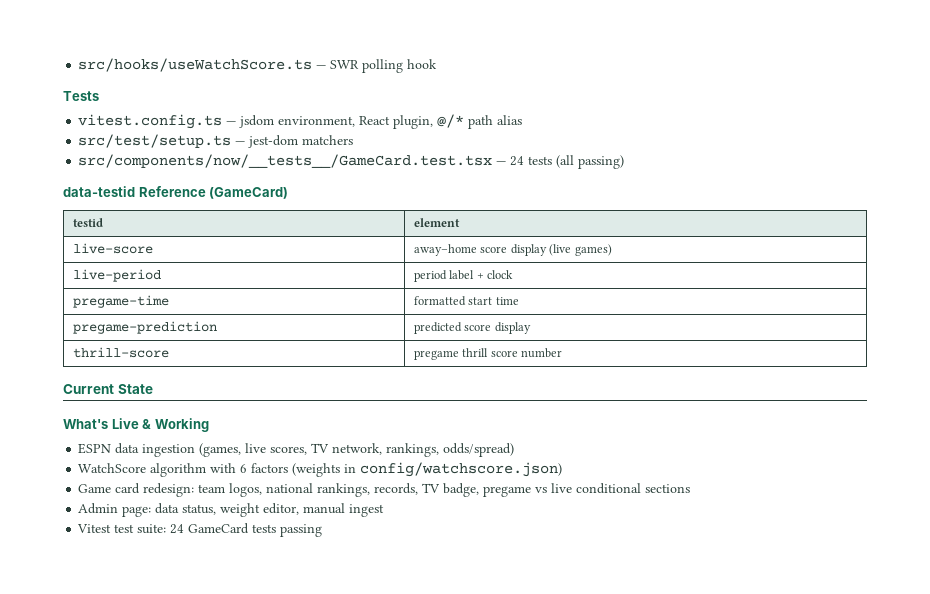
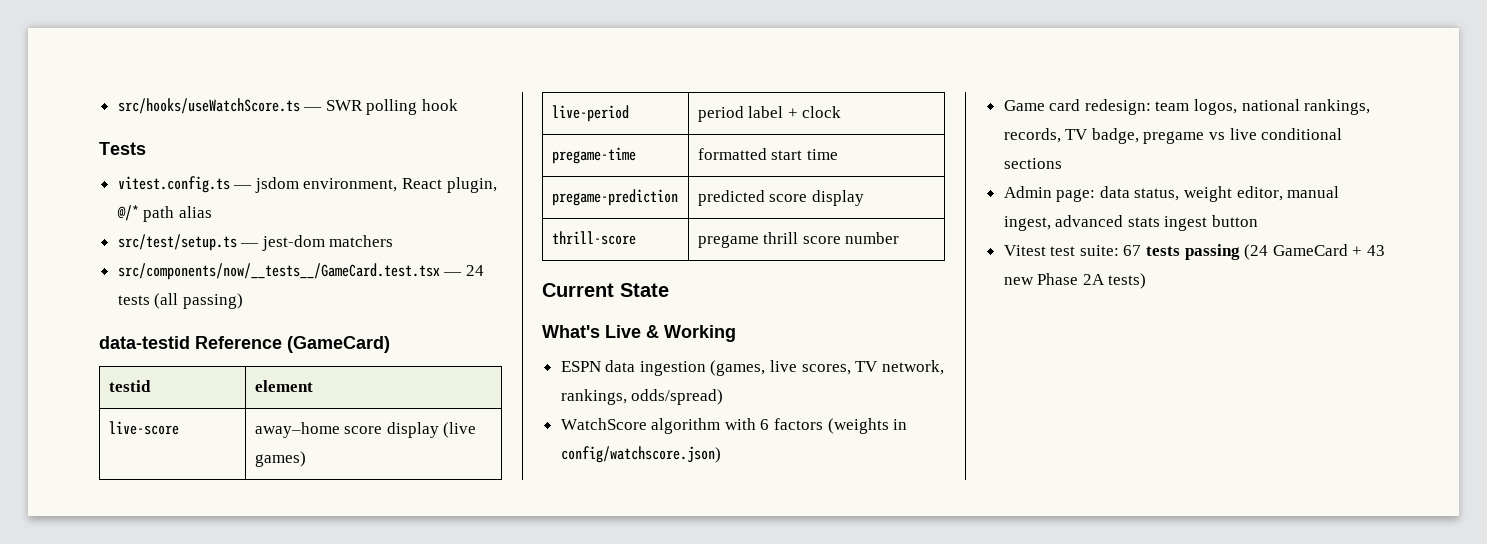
- Admin page: data status, weight editor, manual ingest
+ Admin page: data status, weight editor, manual ingest, advanced stats ingest button
- Vitest test suite: 24 GameCard tests passing
+ Vitest test suite: 67 tests passing (24 GameCard + 43 new Phase 2A tests)

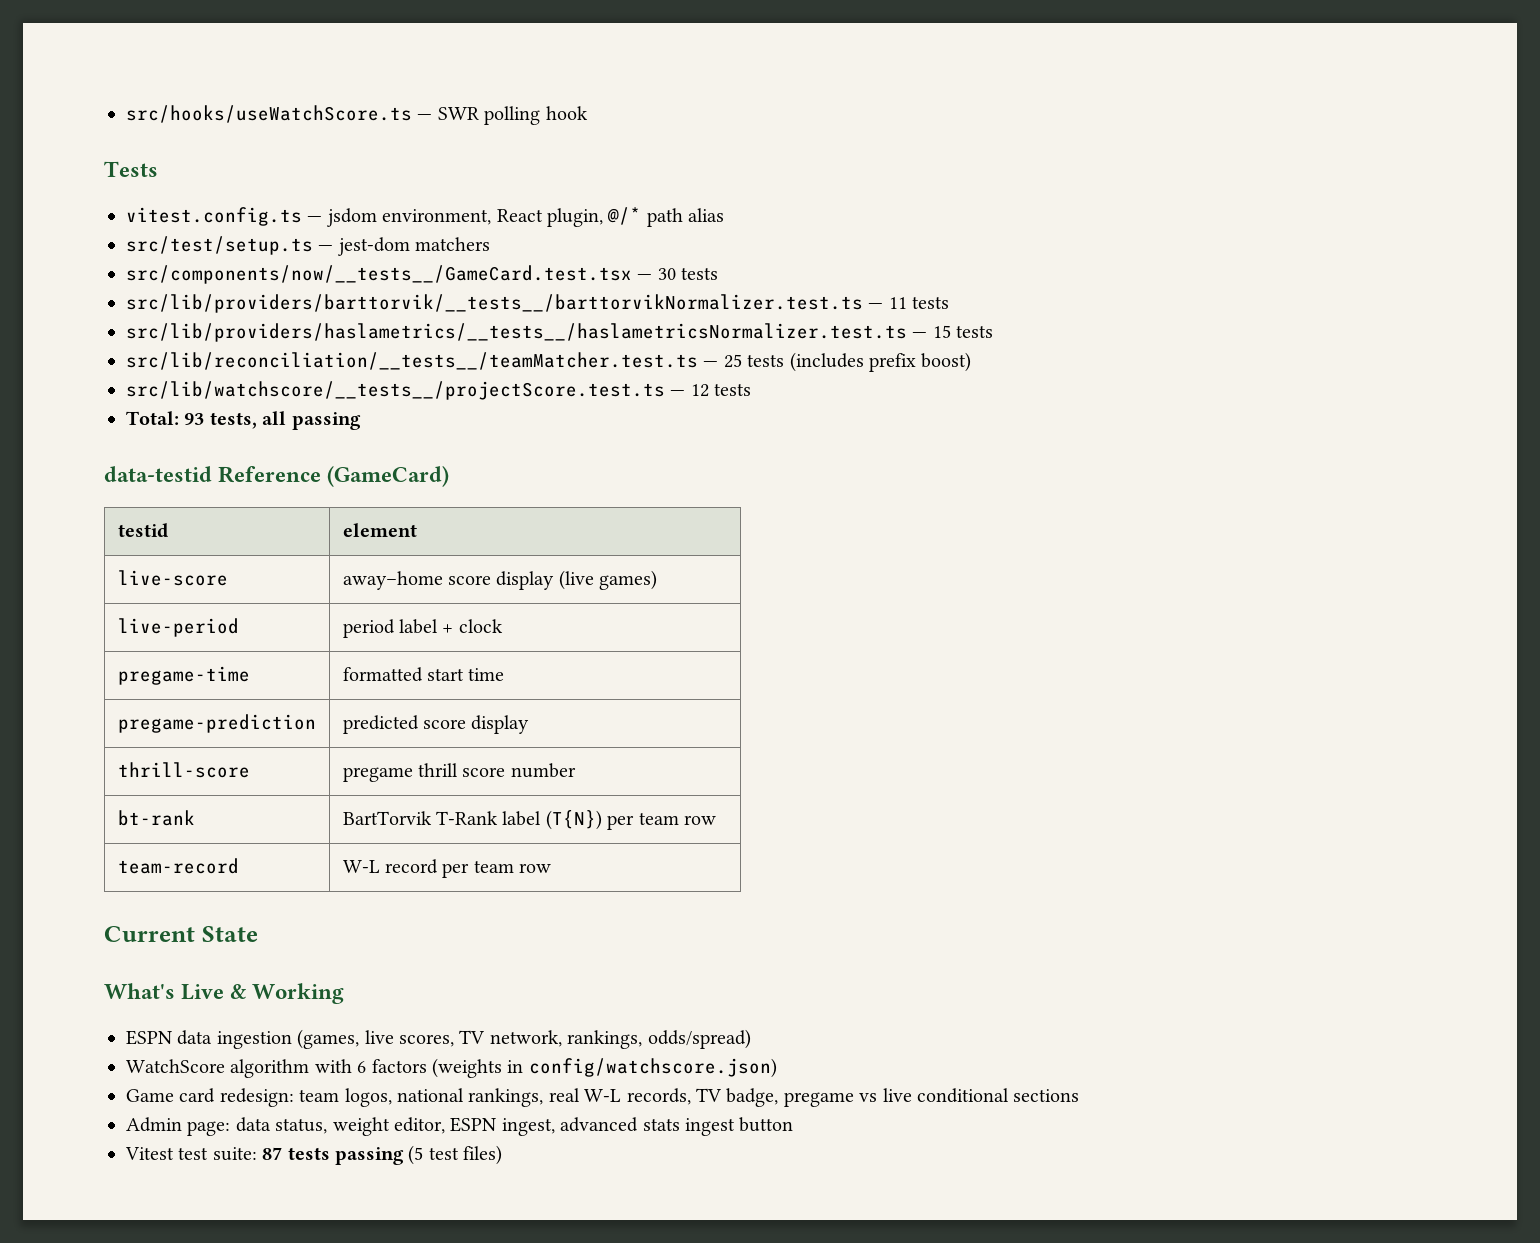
- src/components/now/__tests__/GameCard.test.tsx — 24 tests (all passing)
+ src/components/now/__tests__/GameCard.test.tsx — 30 tests
+ src/lib/providers/barttorvik/__tests__/barttorvikNormalizer.test.ts — 11 tests
+ src/lib/providers/haslametrics/__tests__/haslametricsNormalizer.test.ts — 15 tests
+ src/lib/reconciliation/__tests__/teamMatcher.test.ts — 25 tests (includes prefix boost)
+ src/lib/watchscore/__tests__/projectScore.test.ts — 12 tests
+ Total: 93 tests, all passing
+ bt-rank | BartTorvik T-Rank label (T{N}) per team row
+ team-record | W-L record per team row
- Game card redesign: team logos, national rankings, records, TV badge, pregame vs live conditional sections
+ Game card redesign: team logos, national rankings, real W-L records, TV badge, pregame vs live conditional sections
- Admin page: data status, weight editor, manual ingest, advanced stats ingest button
+ Admin page: data status, weight editor, ESPN ingest, advanced stats ingest button
- Vitest test suite: 67 tests passing (24 GameCard + 43 new Phase 2A tests)
+ Vitest test suite: 87 tests passing (5 test files)

